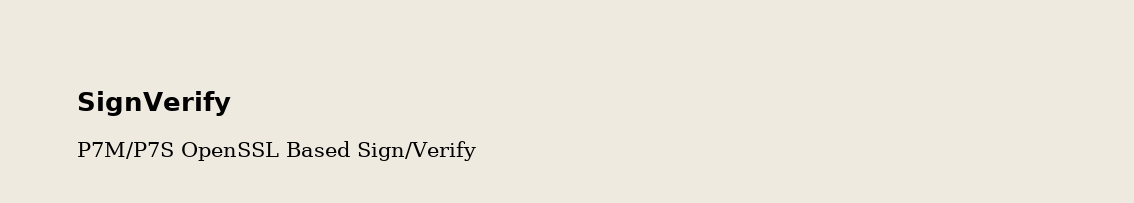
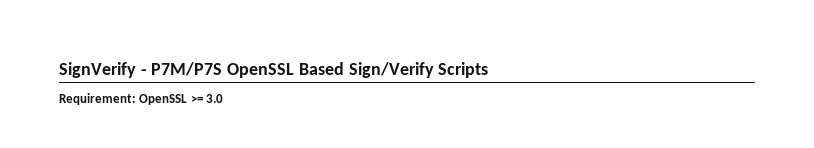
- SignVerify
- P7M/P7S OpenSSL Based Sign/Verify
+ SignVerify - P7M/P7S OpenSSL Based Sign/Verify Scripts
+ Requirement: OpenSSL >= 3.0

